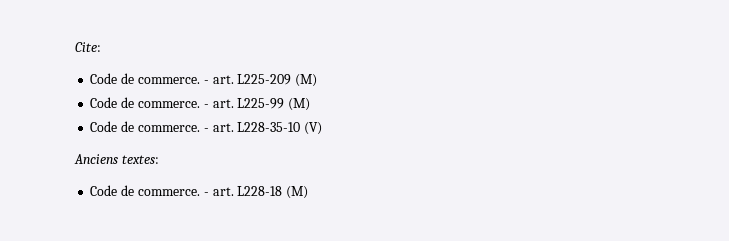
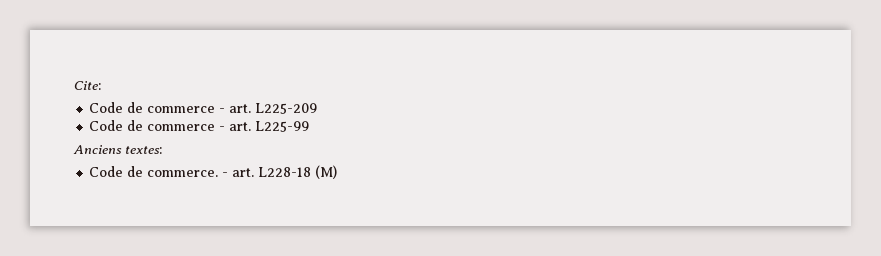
- Code de commerce. - art. L225-209 (M)
- Code de commerce. - art. L225-99 (M)
- Code de commerce. - art. L228-35-10 (V)
+ Code de commerce - art. L225-209
+ Code de commerce - art. L225-99

